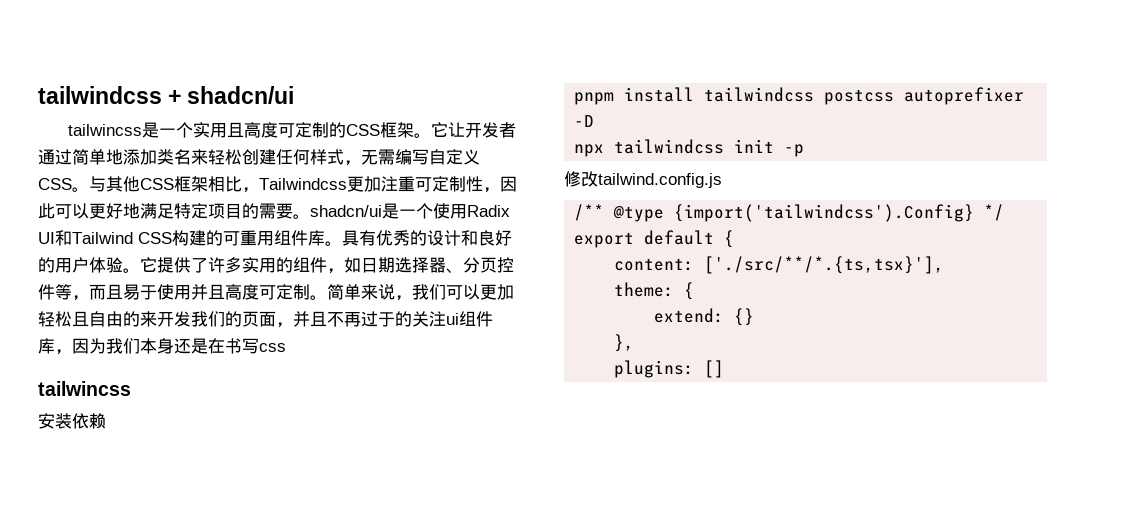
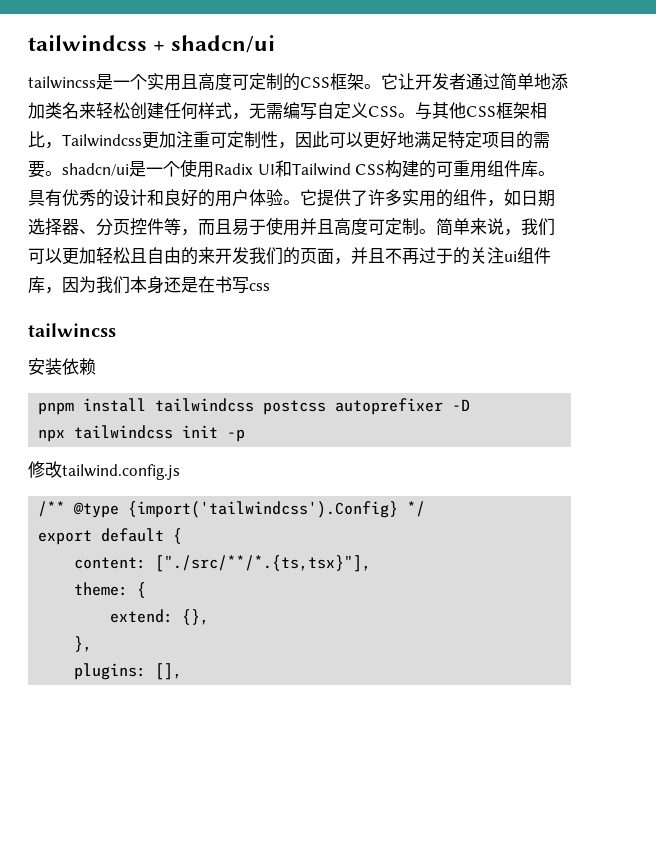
- content: ['./src/**/*.{ts,tsx}'],
+ content: ["./src/**/*.{ts,tsx}"],
- extend: {}
+ extend: {},
- plugins: []
+ plugins: [],

